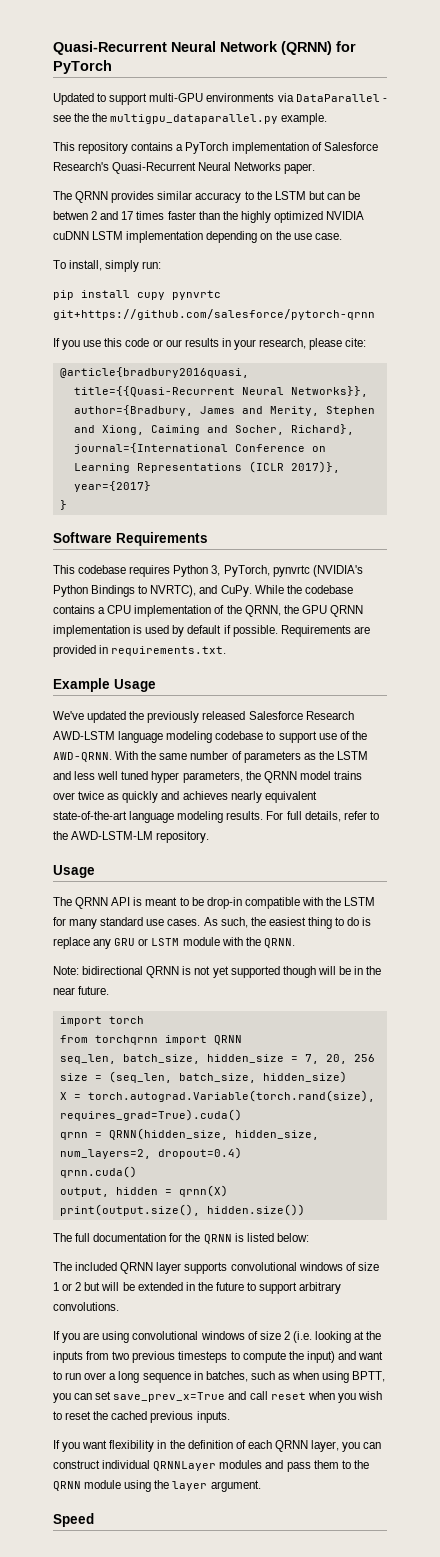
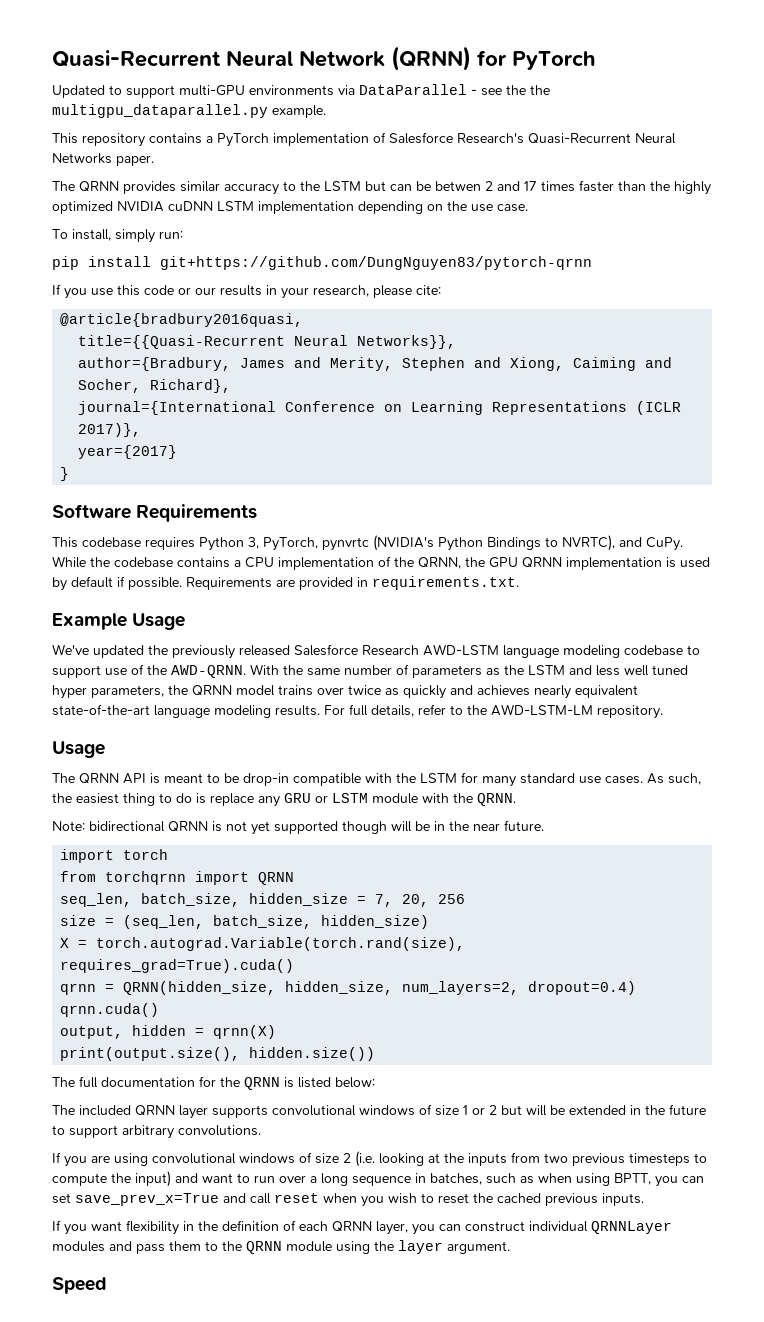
- pip install cupy pynvrtc git+https://github.com/salesforce/pytorch-qrnn
+ pip install git+https://github.com/DungNguyen83/pytorch-qrnn

